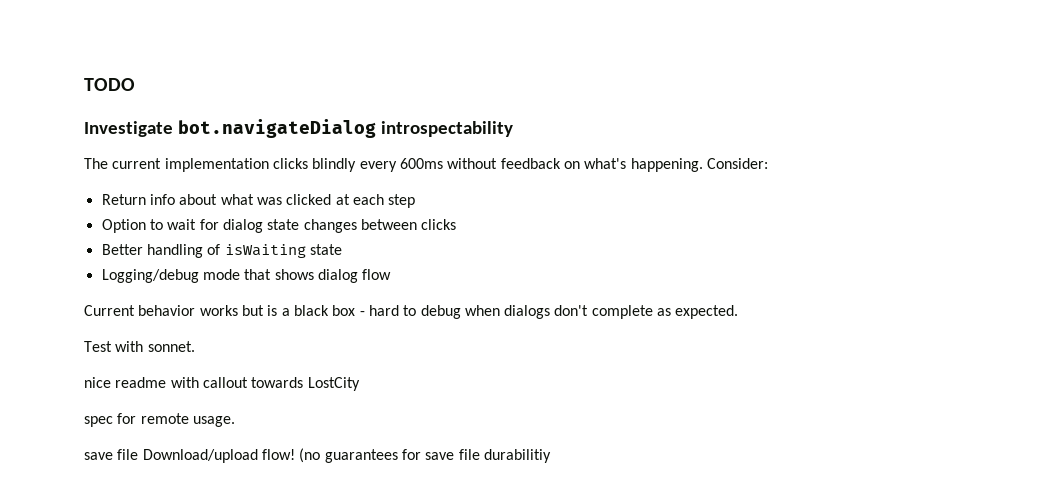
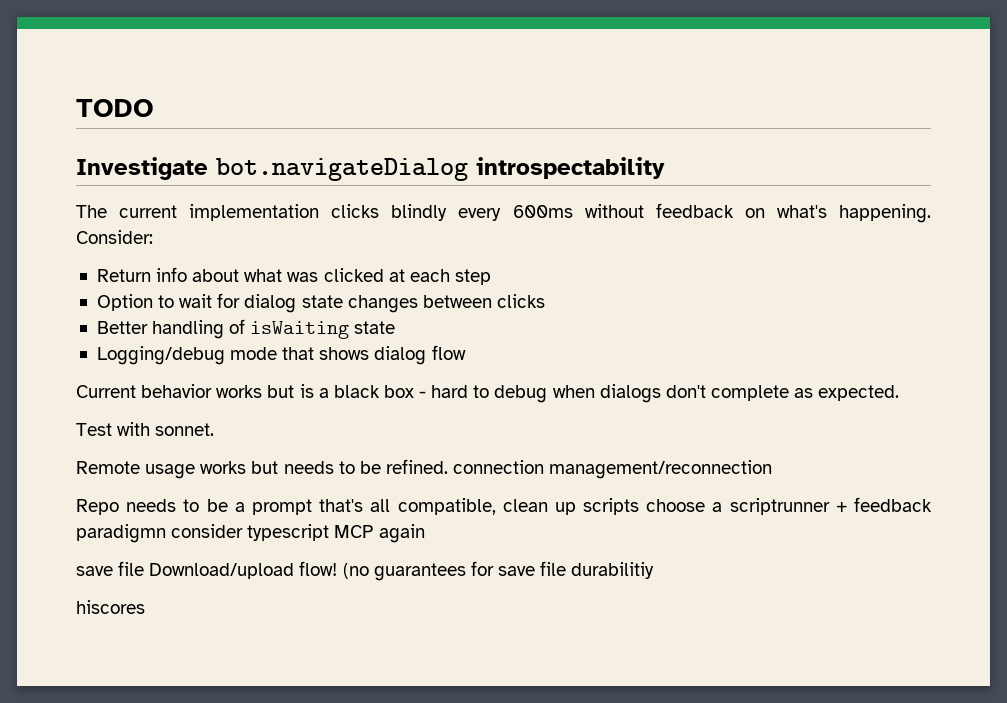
- nice readme with callout towards LostCity
- spec for remote usage.
+ Remote usage works but needs to be refined. connection management/reconnection
+ Repo needs to be a prompt that's all compatible, clean up scripts choose a scriptrunner + feedback paradigmn consider typescript MCP again
+ hiscores

